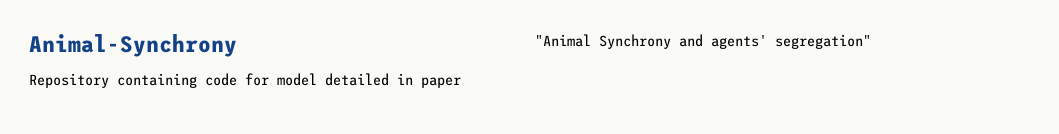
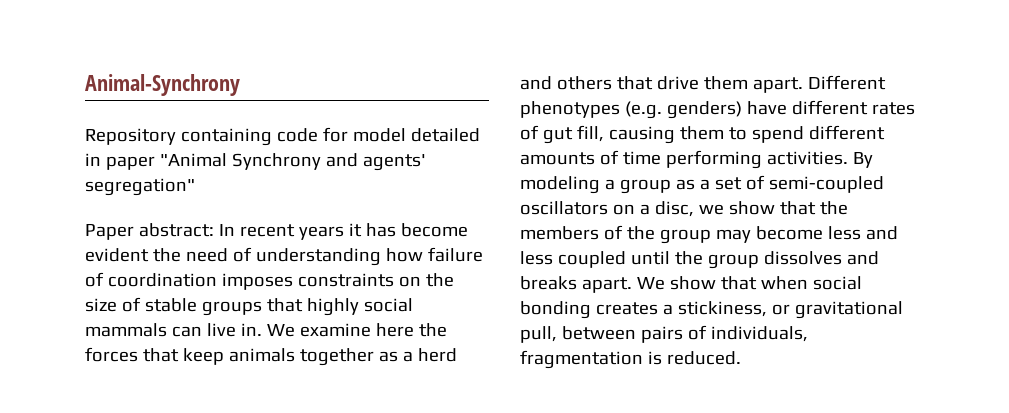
+ Paper abstract: In recent years it has become evident the need of understanding how failure of coordination imposes constraints on the size of stable groups that highly social mammals can live in. We examine here the forces that keep animals together as a herd and others that drive them apart. Different phenotypes (e.g. genders) have different rates of gut fill, causing them to spend different amounts of time performing activities. By modeling a group as a set of semi-coupled oscillators on a disc, we show that the members of the group may become less and less coupled until the group dissolves and breaks apart. We show that when social bonding creates a stickiness, or gravitational pull, between pairs of individuals, fragmentation is reduced.

